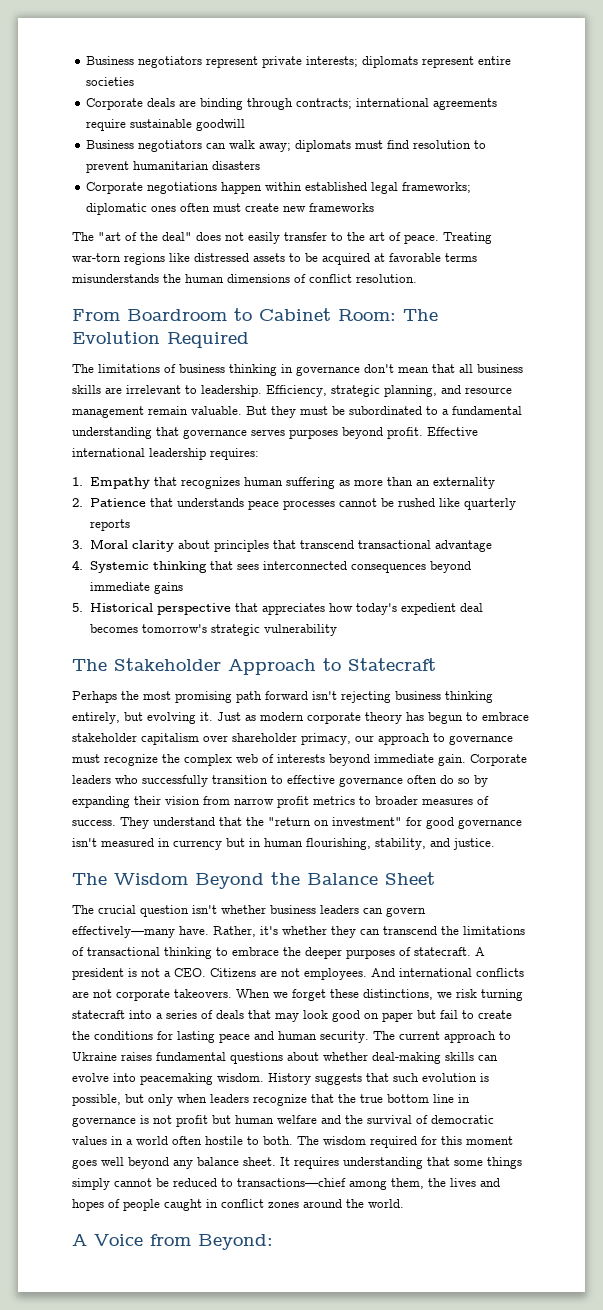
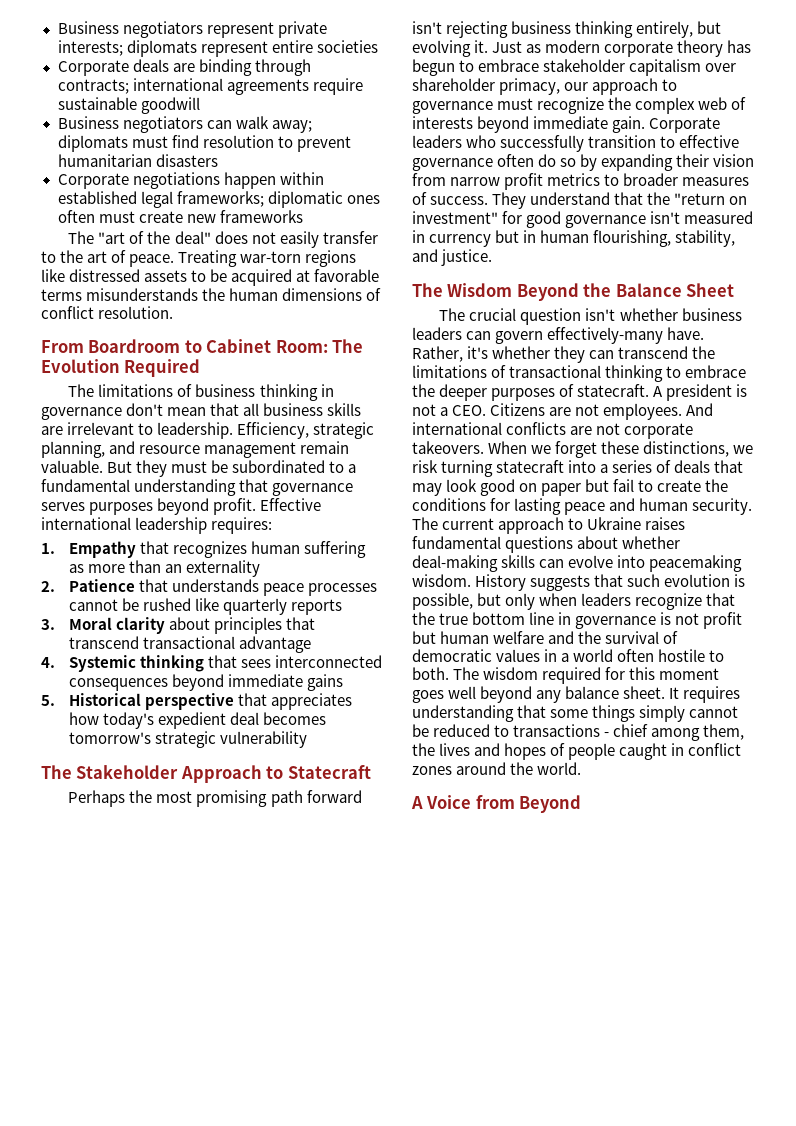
- The crucial question isn't whether business leaders can govern effectively—many have.
+ The crucial question isn't whether business leaders can govern effectively-many have.
- It requires understanding that some things simply cannot be reduced to transactions—chief among them, the lives and hopes of people caught in conflict zones around the world.
+ It requires understanding that some things simply cannot be reduced to transactions - chief among them, the lives and hopes of people caught in conflict zones around the world.
- A Voice from Beyond:
+ A Voice from Beyond

